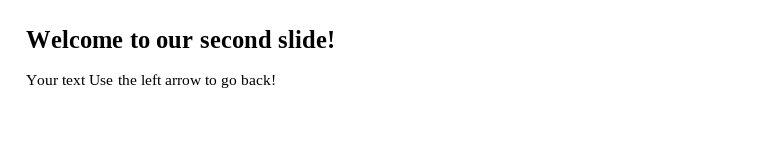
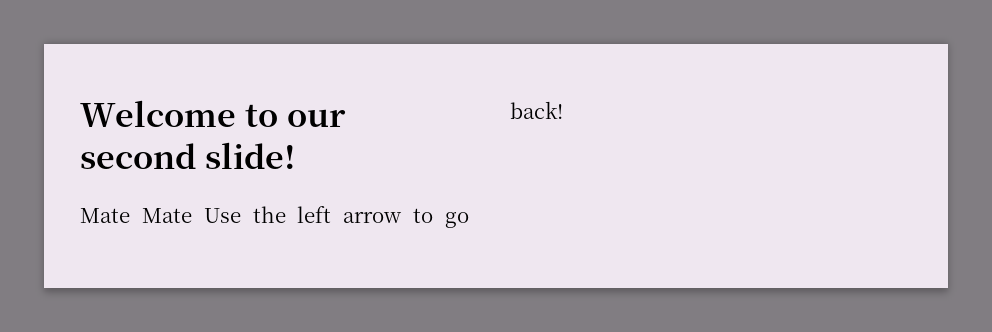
- Your text Use the left arrow to go back!
+ Mate Mate Use the left arrow to go back!

